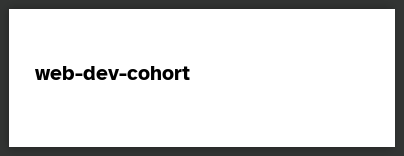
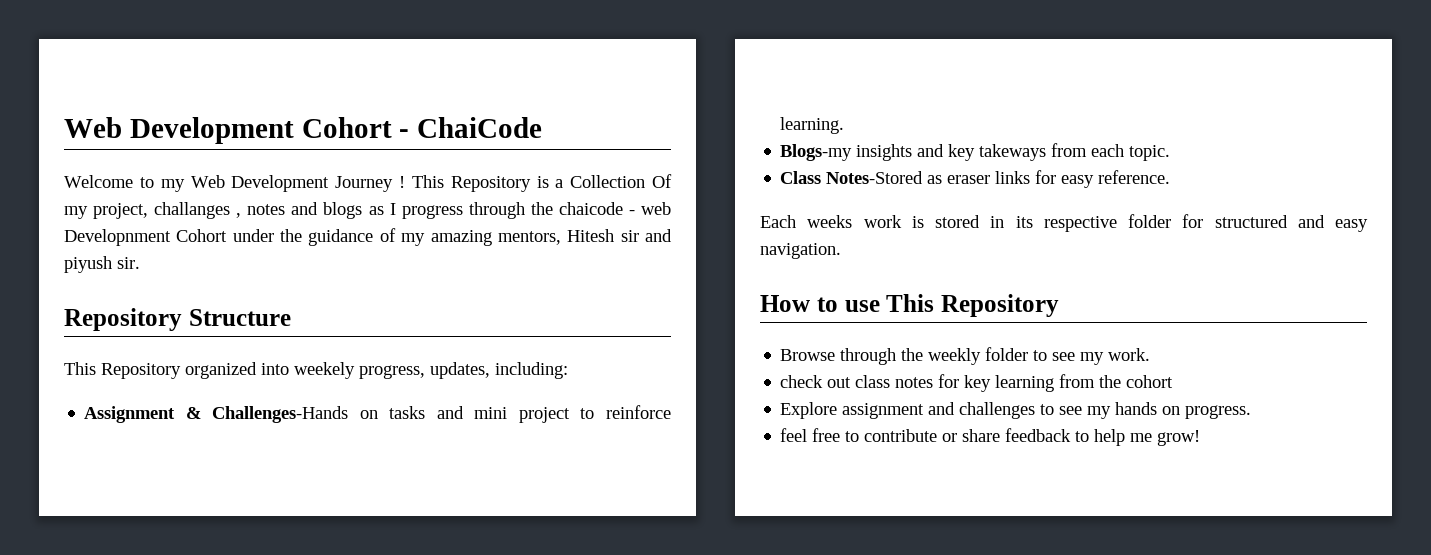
- web-dev-cohort
+ Web Development Cohort - ChaiCode
+ Welcome to my Web Development Journey ! This Repository is a Collection Of my project, challanges , notes and blogs as I progress through the chaicode - web Developnment Cohort under the guidance of my amazing mentors, Hitesh sir and piyush sir.
+ Repository Structure
+ This Repository organized into weekely progress, updates, including:
+ Assignment & Challenges-Hands on tasks and mini project to reinforce learning.
+ Blogs-my insights and key takeways from each topic.
+ Class Notes-Stored as eraser links for easy reference.
+ Each weeks work is stored in its respective folder for structured and easy navigation.
+ How to use This Repository
+ Browse through the weekly folder to see my work.
+ check out class notes for key learning from the cohort
+ Explore assignment and challenges to see my hands on progress.
+ feel free to contribute or share feedback to help me grow!

